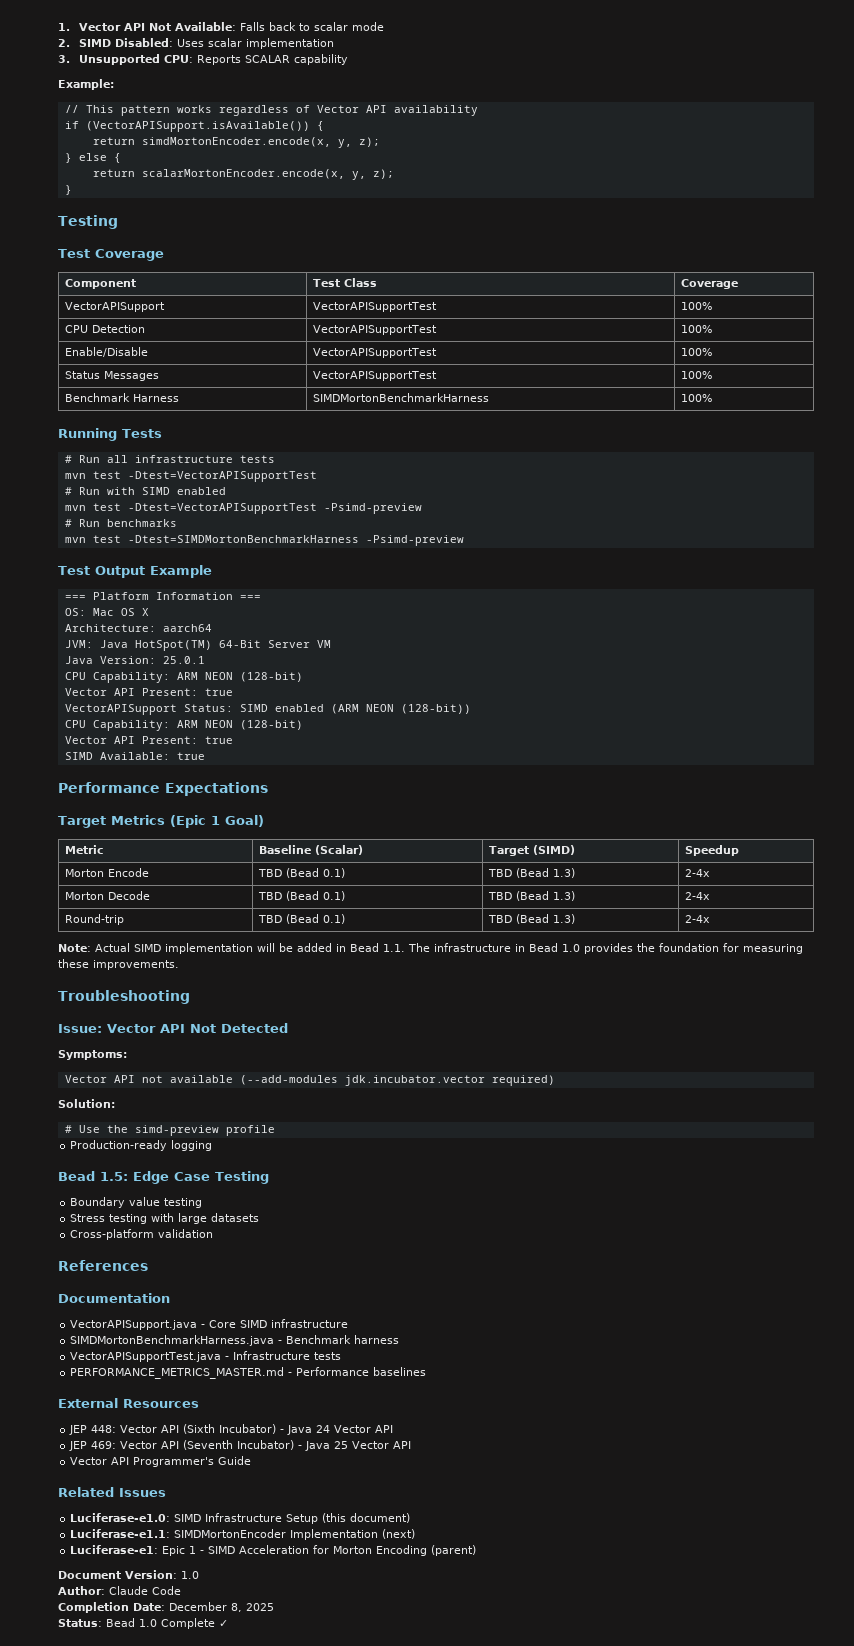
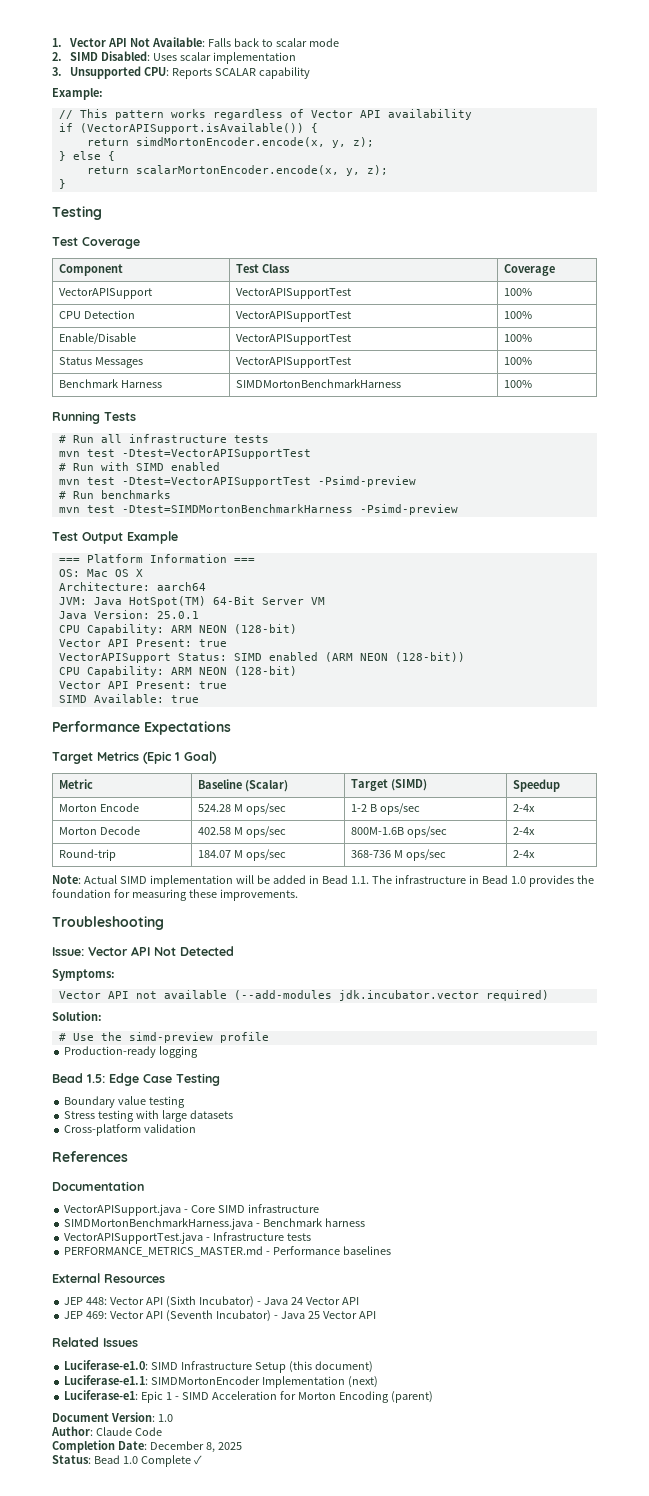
- Morton Encode | TBD (Bead 0.1) | TBD (Bead 1.3) | 2-4x
- Morton Decode | TBD (Bead 0.1) | TBD (Bead 1.3) | 2-4x
- Round-trip | TBD (Bead 0.1) | TBD (Bead 1.3) | 2-4x
+ Morton Encode | 524.28 M ops/sec | 1-2 B ops/sec | 2-4x
+ Morton Decode | 402.58 M ops/sec | 800M-1.6B ops/sec | 2-4x
+ Round-trip | 184.07 M ops/sec | 368-736 M ops/sec | 2-4x
- Vector API Programmer's Guide

